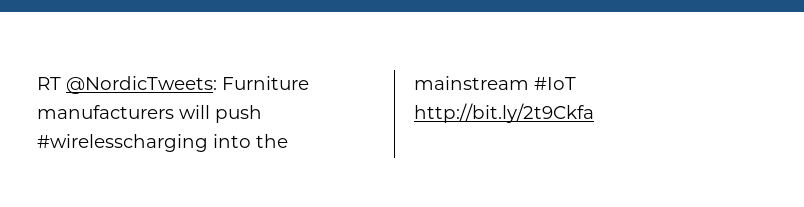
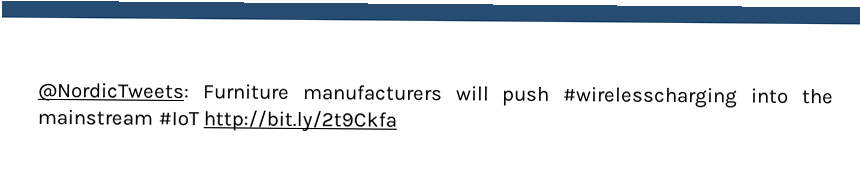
- RT @NordicTweets: Furniture manufacturers will push #wirelesscharging into the mainstream #IoT http://bit.ly/2t9Ckfa
+ @NordicTweets: Furniture manufacturers will push #wirelesscharging into the mainstream #IoT http://bit.ly/2t9Ckfa

